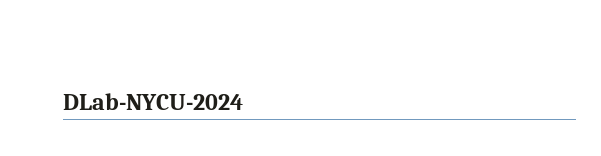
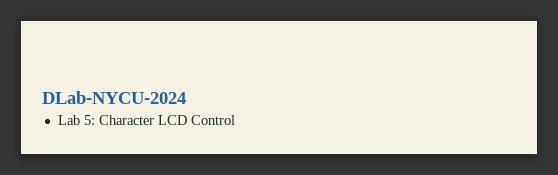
+ Lab 5: Character LCD Control

